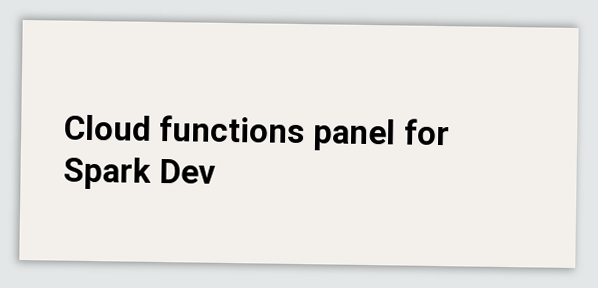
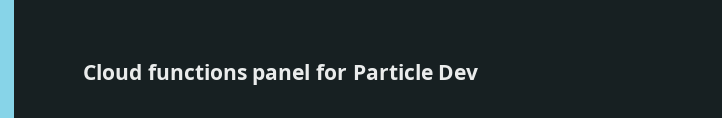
- Cloud functions panel for Spark Dev
+ Cloud functions panel for Particle Dev

